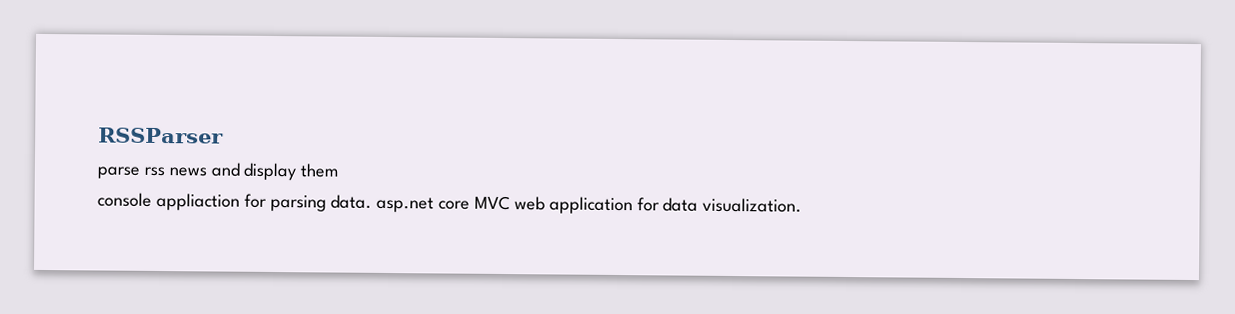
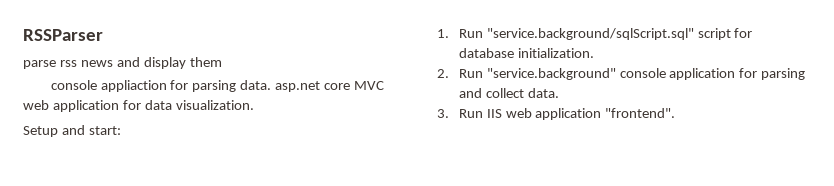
+ Setup and start:
+ 1. Run "service.background/sqlScript.sql" script for database initialization.
+ 2. Run "service.background" console application for parsing and collect data.
+ 3. Run IIS web application "frontend".

